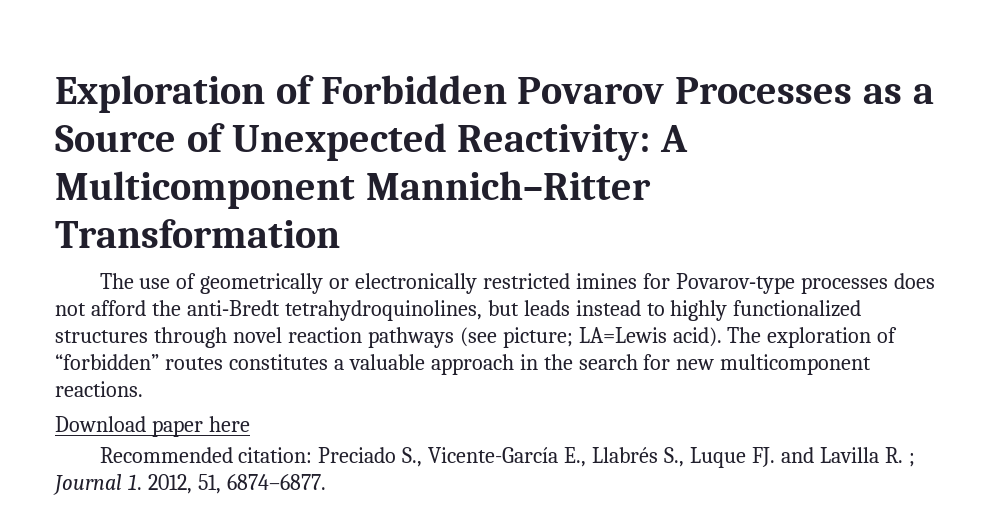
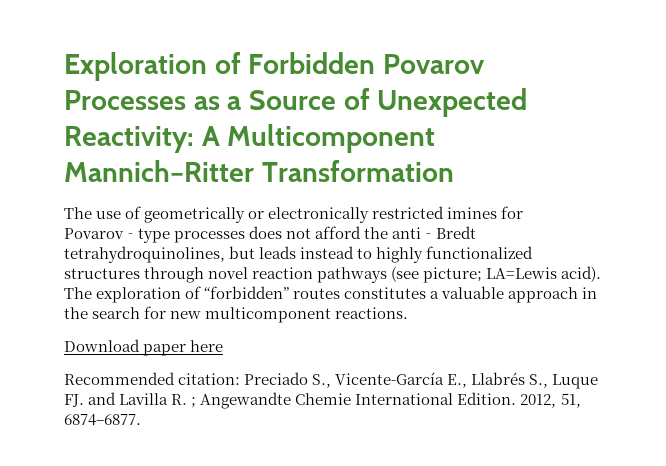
- Recommended citation: Preciado S., Vicente-García E., Llabrés S., Luque FJ. and Lavilla R. ; Journal 1. 2012, 51, 6874–6877.
+ Recommended citation: Preciado S., Vicente-García E., Llabrés S., Luque FJ. and Lavilla R. ; Angewandte Chemie International Edition. 2012, 51, 6874–6877.

